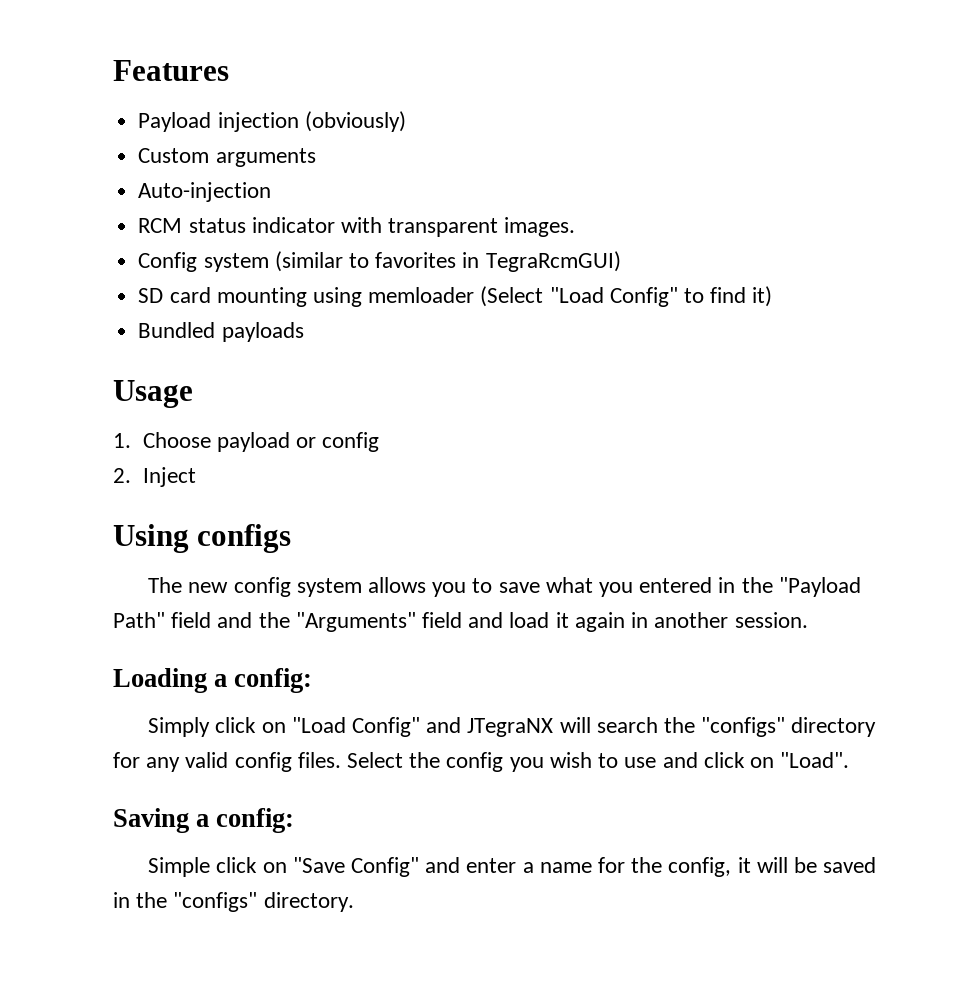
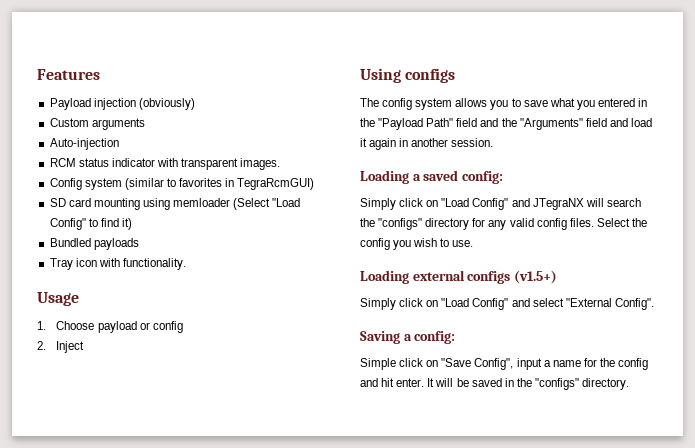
+ Tray icon with functionality.
- The new config system allows you to save what you entered in the "Payload Path" field and the "Arguments" field and load it again in another session.
+ The config system allows you to save what you entered in the "Payload Path" field and the "Arguments" field and load it again in another session.
- Loading a config:
+ Loading a saved config:
- Select the config you wish to use and click on "Load".
+ Select the config you wish to use.
+ Loading external configs (v1.5+)
+ Simply click on "Load Config" and select "External Config".
- Simple click on "Save Config" and enter a name for the config, it will be saved in the "configs" directory.
+ Simple click on "Save Config", input a name for the config and hit enter. It will be saved in the "configs" directory.

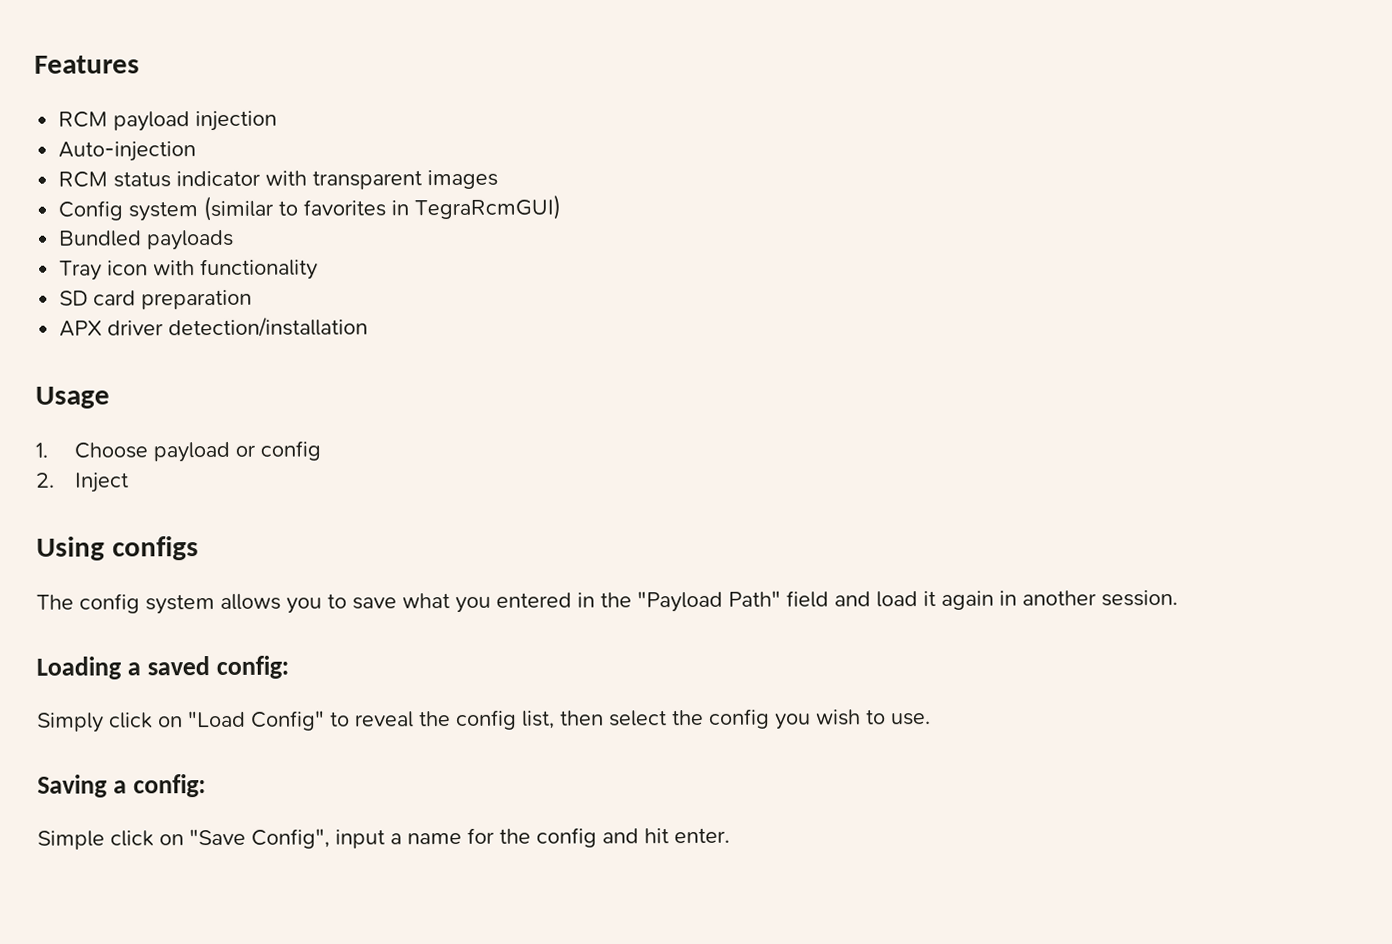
- Payload injection (obviously)
- Custom arguments
+ RCM payload injection
- RCM status indicator with transparent images.
+ RCM status indicator with transparent images
- SD card mounting using memloader (Select "Load Config" to find it)
- Tray icon with functionality.
+ Tray icon with functionality
+ SD card preparation
+ APX driver detection/installation
- The config system allows you to save what you entered in the "Payload Path" field and the "Arguments" field and load it again in another session.
+ The config system allows you to save what you entered in the "Payload Path" field and load it again in another session.
- Simply click on "Load Config" and JTegraNX will search the "configs" directory for any valid config files. Select the config you wish to use.
+ Simply click on "Load Config" to reveal the config list, then select the config you wish to use.
- Loading external configs (v1.5+)
- Simply click on "Load Config" and select "External Config".
- It will be saved in the "configs" directory.

